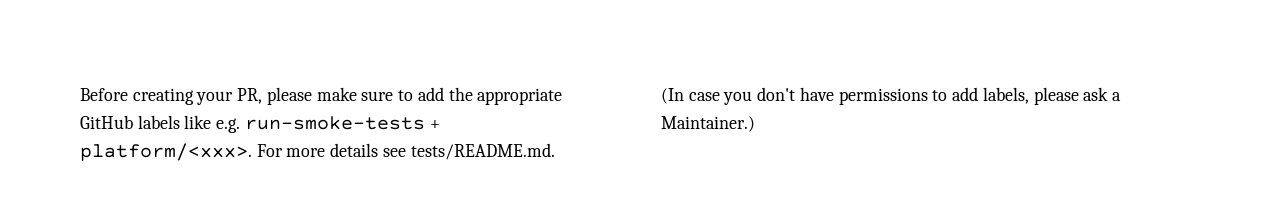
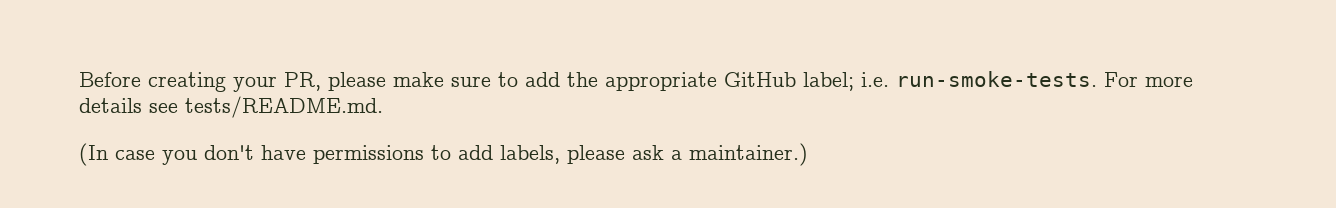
- Before creating your PR, please make sure to add the appropriate GitHub labels like e.g. run-smoke-tests + platform/<xxx>.
+ Before creating your PR, please make sure to add the appropriate GitHub label; i.e. run-smoke-tests.
- (In case you don't have permissions to add labels, please ask a Maintainer.)
+ (In case you don't have permissions to add labels, please ask a maintainer.)

